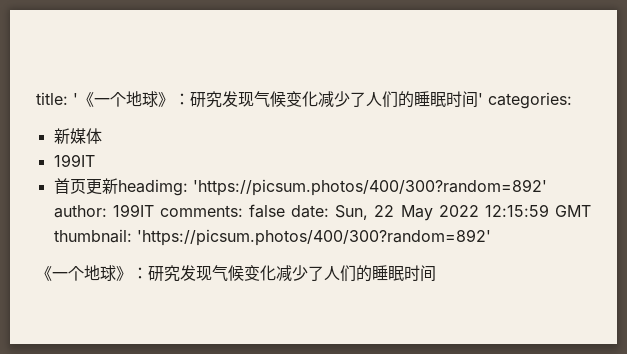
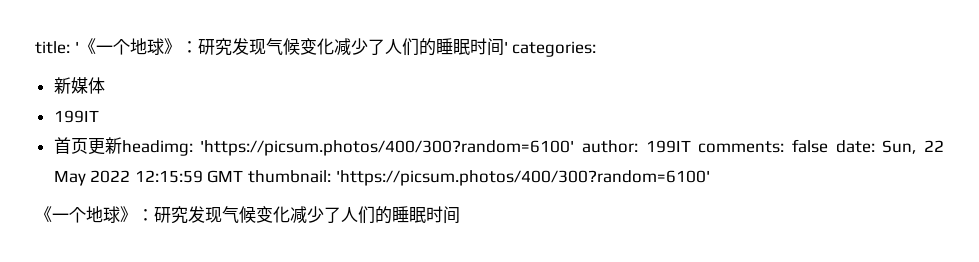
- 首页更新headimg: 'https://picsum.photos/400/300?random=892' author: 199IT comments: false date: Sun, 22 May 2022 12:15:59 GMT thumbnail: 'https://picsum.photos/400/300?random=892'
+ 首页更新headimg: 'https://picsum.photos/400/300?random=6100' author: 199IT comments: false date: Sun, 22 May 2022 12:15:59 GMT thumbnail: 'https://picsum.photos/400/300?random=6100'

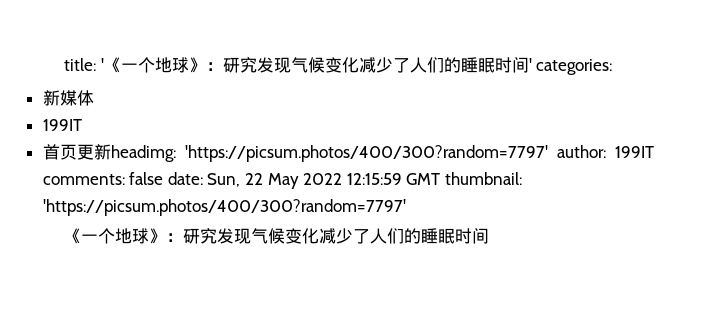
- 首页更新headimg: 'https://picsum.photos/400/300?random=6100' author: 199IT comments: false date: Sun, 22 May 2022 12:15:59 GMT thumbnail: 'https://picsum.photos/400/300?random=6100'
+ 首页更新headimg: 'https://picsum.photos/400/300?random=7797' author: 199IT comments: false date: Sun, 22 May 2022 12:15:59 GMT thumbnail: 'https://picsum.photos/400/300?random=7797'

